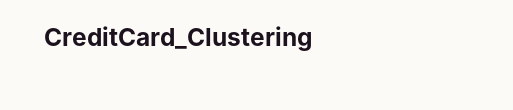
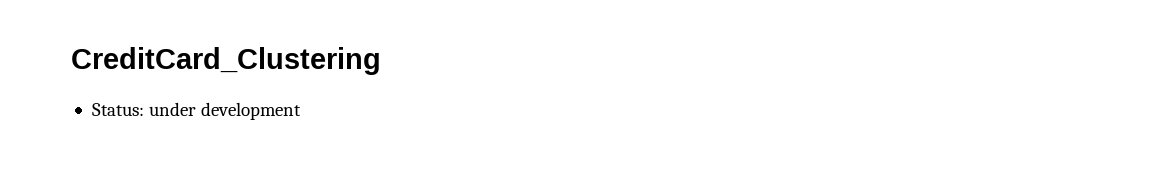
+ Status: under development

